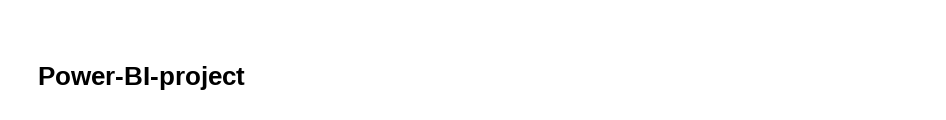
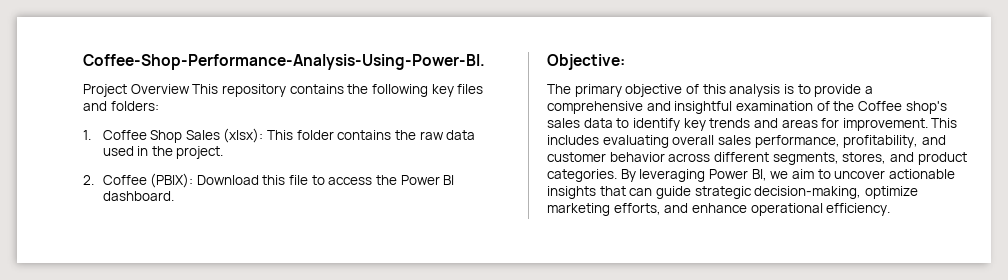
- Power-BI-project
+ Coffee-Shop-Performance-Analysis-Using-Power-BI.
+ Project Overview This repository contains the following key files and folders:
+ 1. Coffee Shop Sales (xlsx): This folder contains the raw data used in the project.
+ 2. Coffee (PBIX): Download this file to access the Power BI dashboard.
+ Objective:
+ The primary objective of this analysis is to provide a comprehensive and insightful examination of the Coffee shop's sales data to identify key trends and areas for improvement. This includes evaluating overall sales performance, profitability, and customer behavior across different segments, stores, and product categories. By leveraging Power BI, we aim to uncover actionable insights that can guide strategic decision-making, optimize marketing efforts, and enhance operational efficiency.

